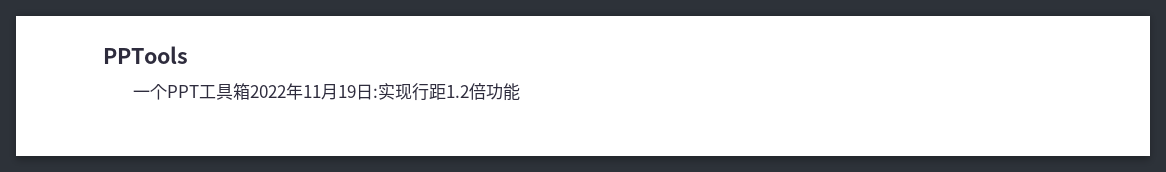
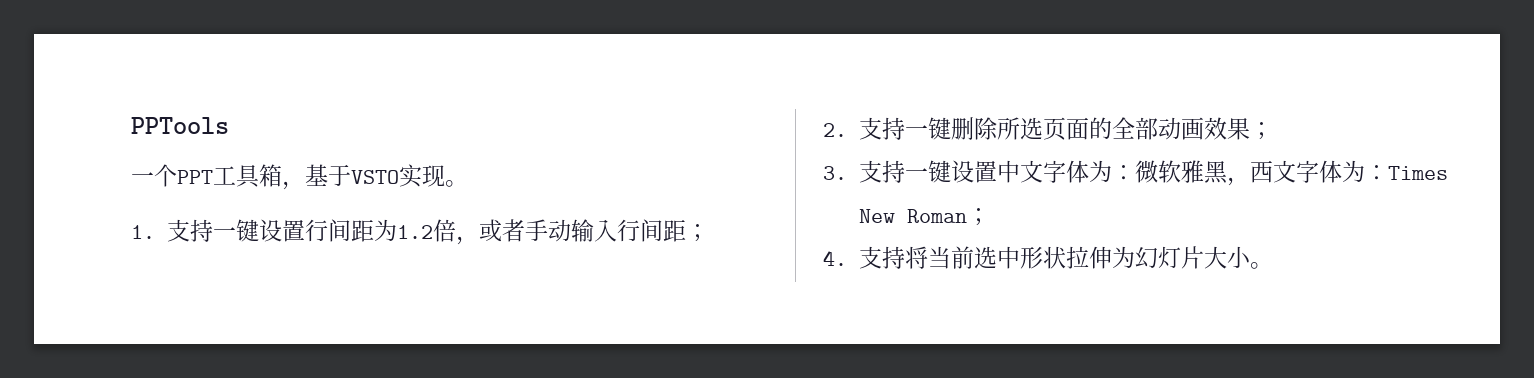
- 一个PPT工具箱2022年11月19日:实现行距1.2倍功能
+ 一个PPT工具箱，基于VSTO实现。
+ 1.支持一键设置行间距为1.2倍，或者手动输入行间距；
+ 2.支持一键删除所选页面的全部动画效果；
+ 3.支持一键设置中文字体为：微软雅黑，西文字体为：Times New Roman；
+ 4.支持将当前选中形状拉伸为幻灯片大小。

